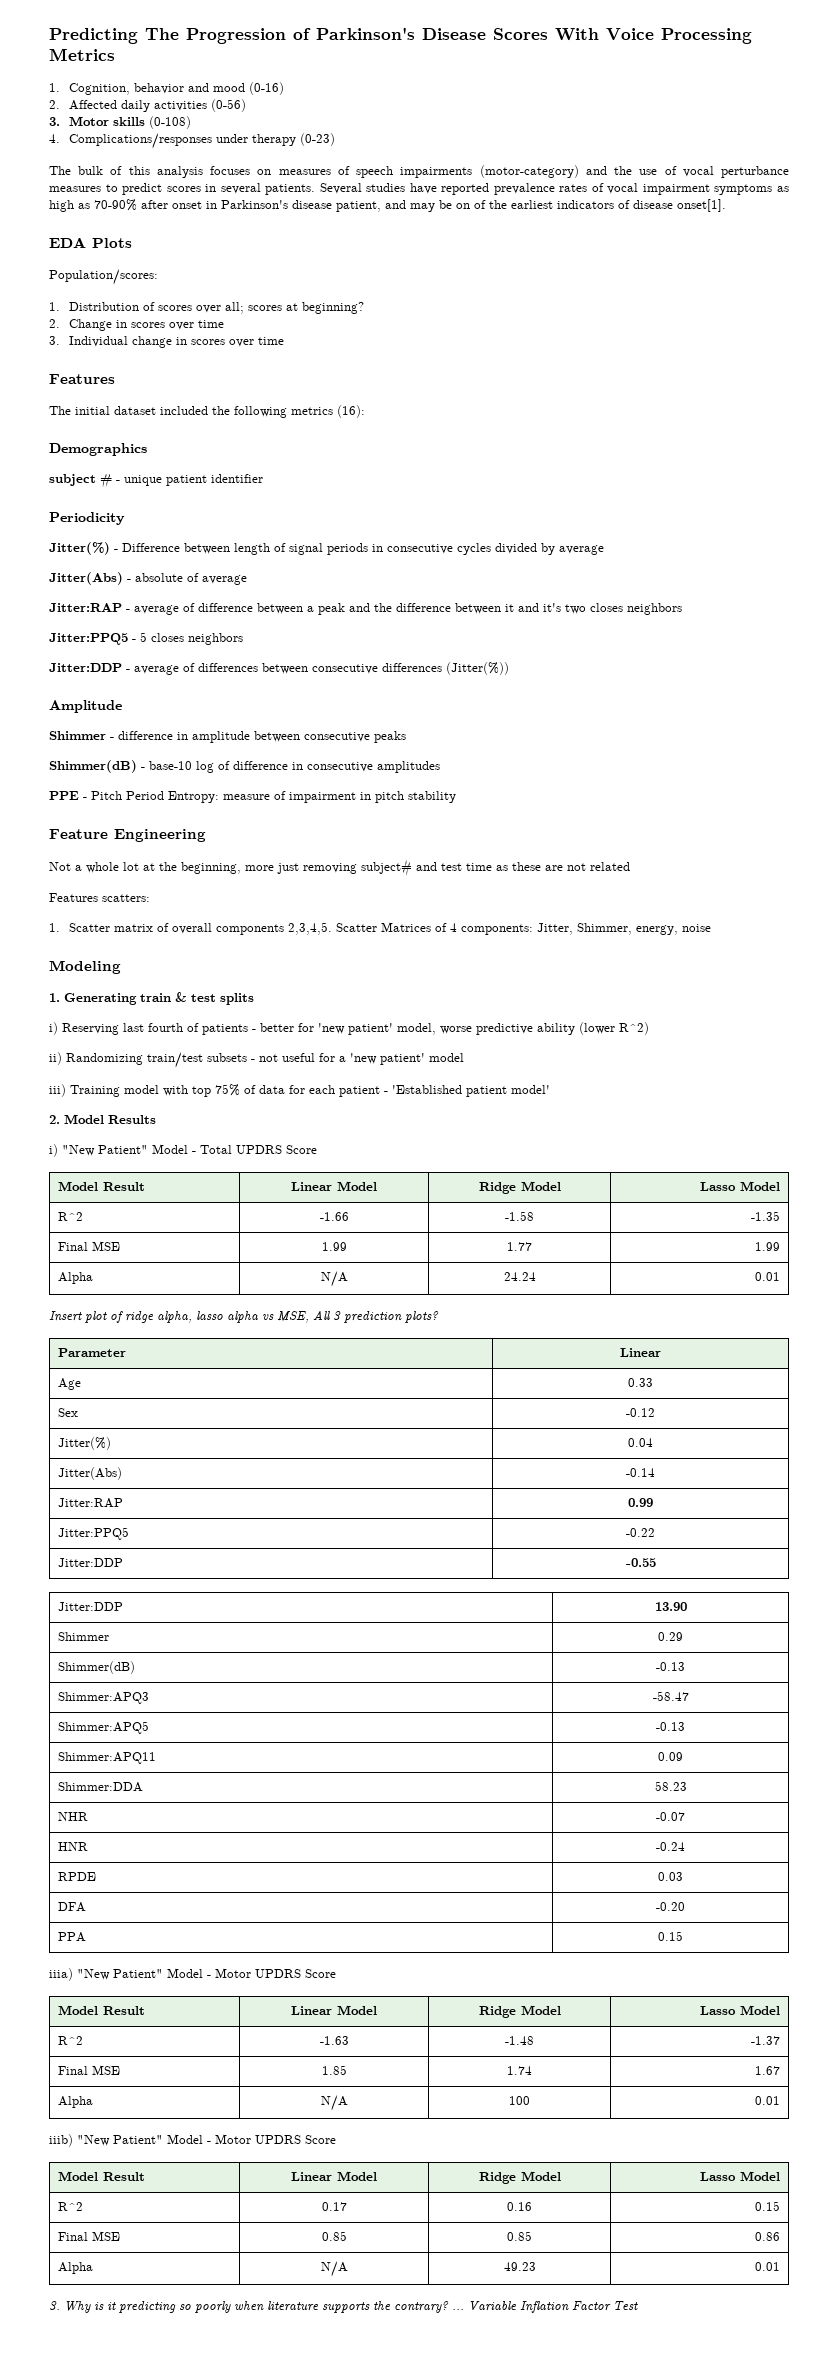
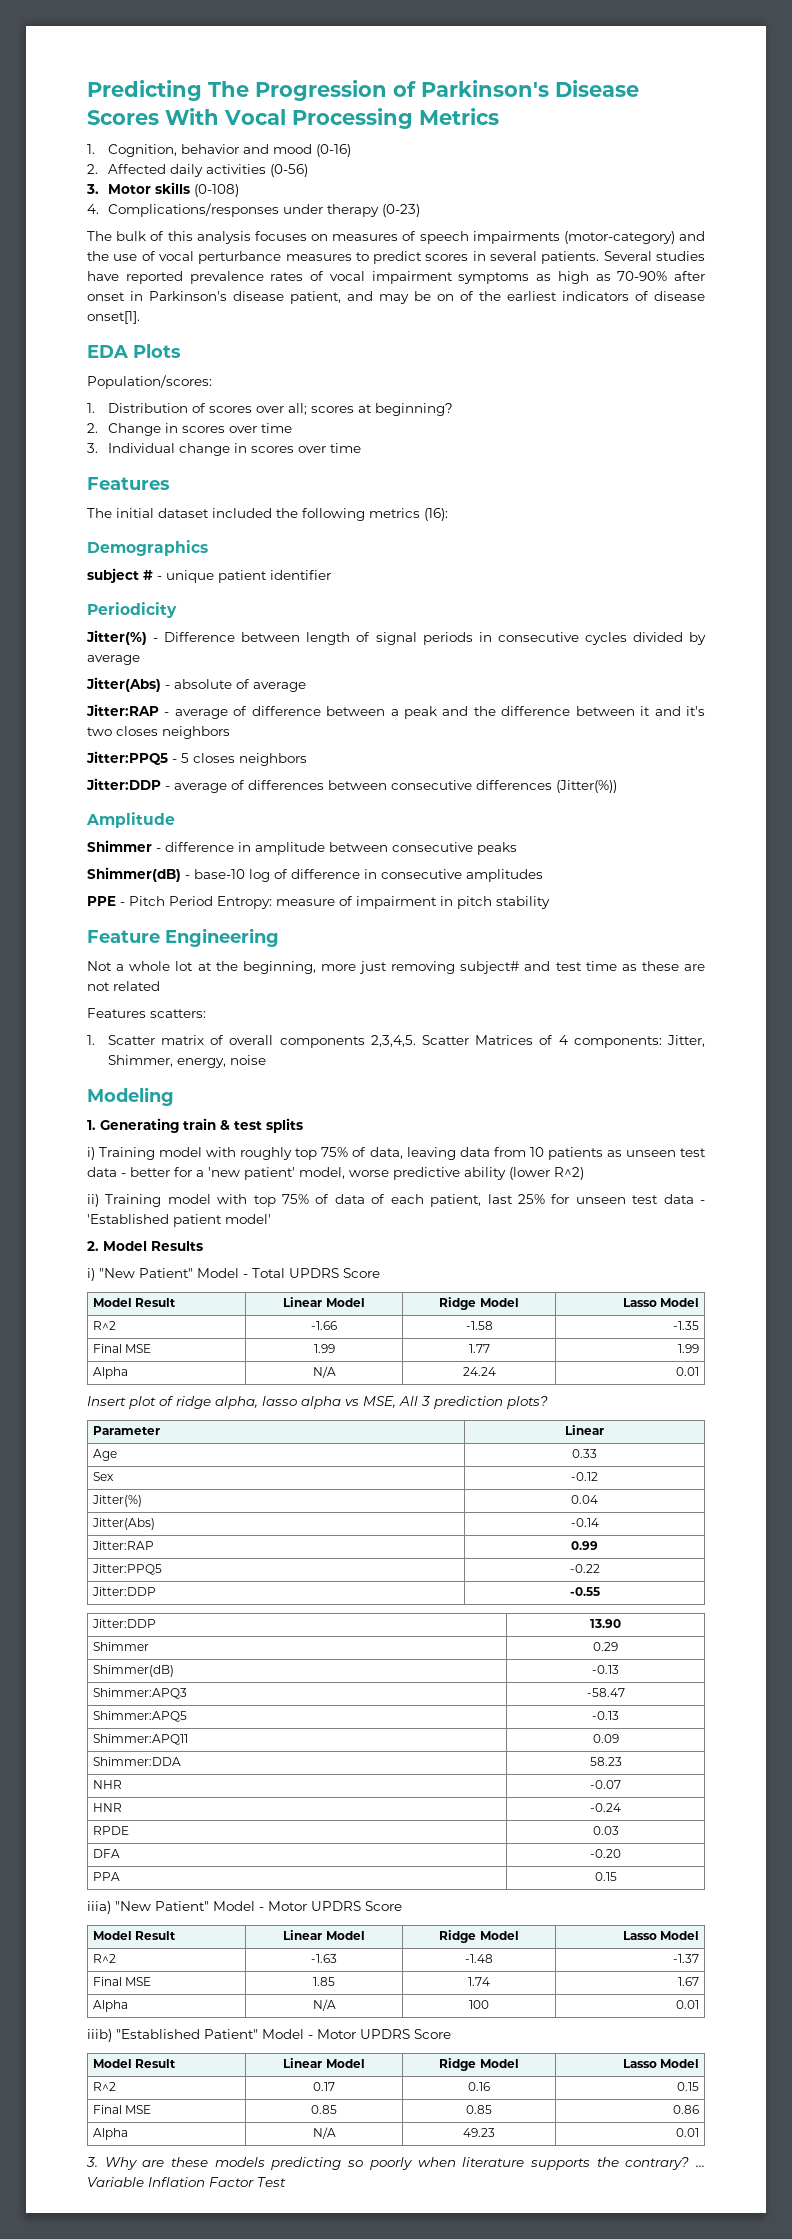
- Predicting The Progression of Parkinson's Disease Scores With Voice Processing Metrics
+ Predicting The Progression of Parkinson's Disease Scores With Vocal Processing Metrics
- i) Reserving last fourth of patients - better for 'new patient' model, worse predictive ability (lower R^2)
+ i) Training model with roughly top 75% of data, leaving data from 10 patients as unseen test data - better for a 'new patient' model, worse predictive ability (lower R^2)
- ii) Randomizing train/test subsets - not useful for a 'new patient' model
- iii) Training model with top 75% of data for each patient - 'Established patient model'
+ ii) Training model with top 75% of data of each patient, last 25% for unseen test data - 'Established patient model'
- iiib) "New Patient" Model - Motor UPDRS Score
+ iiib) "Established Patient" Model - Motor UPDRS Score
- 3. Why is it predicting so poorly when literature supports the contrary? ...
+ 3. Why are these models predicting so poorly when literature supports the contrary? ...

